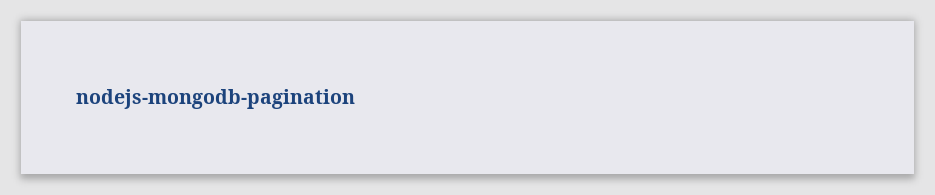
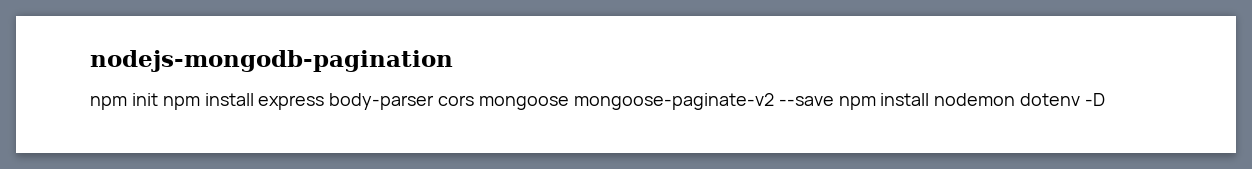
+ npm init npm install express body-parser cors mongoose mongoose-paginate-v2 --save npm install nodemon dotenv -D

